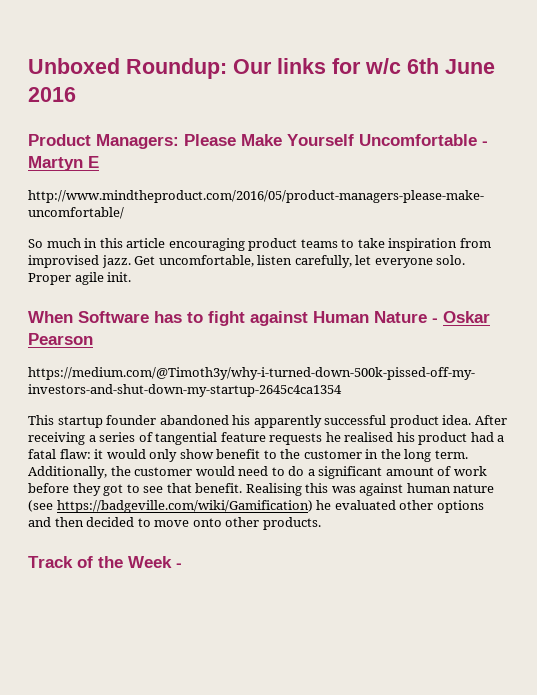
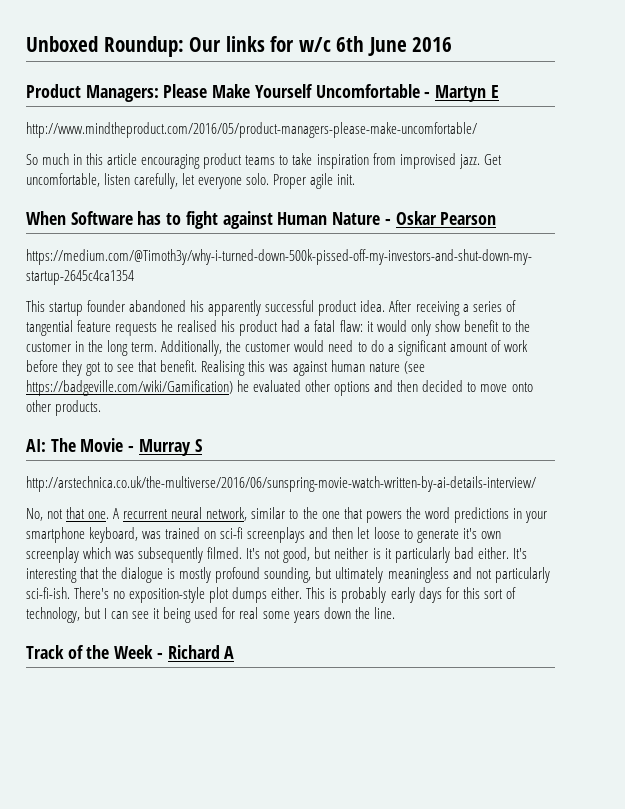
+ AI: The Movie - Murray S
+ http://arstechnica.co.uk/the-multiverse/2016/06/sunspring-movie-watch-written-by-ai-details-interview/
+ No, not that one. A recurrent neural network, similar to the one that powers the word predictions in your smartphone keyboard, was trained on sci-fi screenplays and then let loose to generate it's own screenplay which was subsequently filmed. It's not good, but neither is it particularly bad either. It's interesting that the dialogue is mostly profound sounding, but ultimately meaningless and not particularly sci-fi-ish. There's no exposition-style plot dumps either. This is probably early days for this sort of technology, but I can see it being used for real some years down the line.
- Track of the Week -
+ Track of the Week - Richard A

